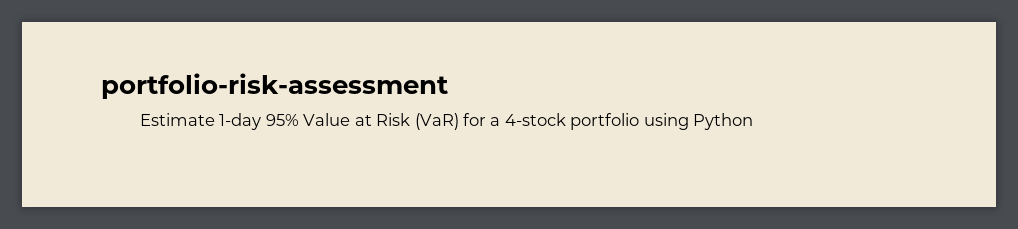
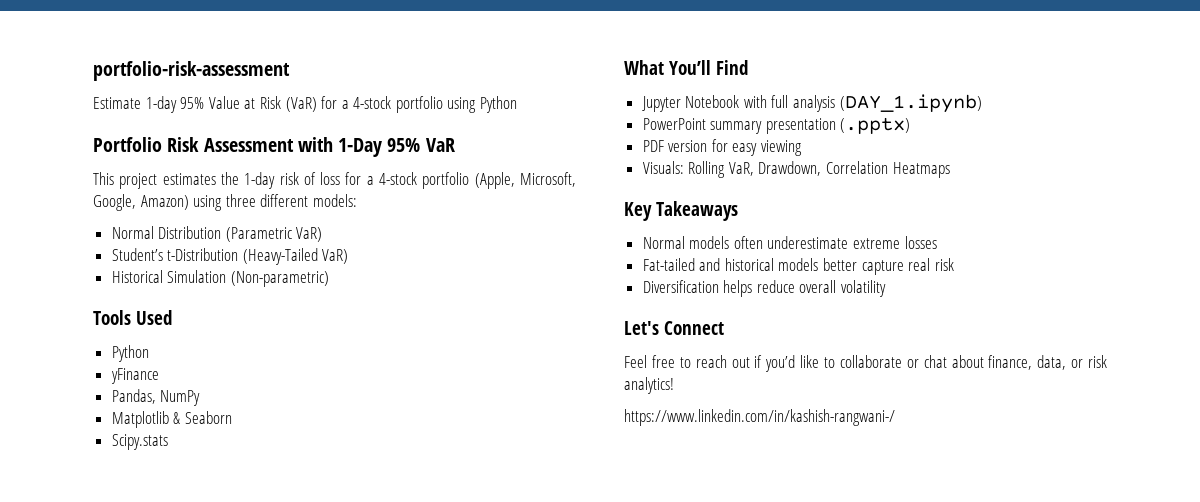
+ Portfolio Risk Assessment with 1-Day 95% VaR
+ This project estimates the 1-day risk of loss for a 4-stock portfolio (Apple, Microsoft, Google, Amazon) using three different models:
+ Normal Distribution (Parametric VaR)
+ Student’s t-Distribution (Heavy-Tailed VaR)
+ Historical Simulation (Non-parametric)
+ Tools Used
+ Python
+ yFinance
+ Pandas, NumPy
+ Matplotlib & Seaborn
+ Scipy.stats
+ What You’ll Find
+ Jupyter Notebook with full analysis (DAY_1.ipynb)
+ PowerPoint summary presentation (.pptx)
+ PDF version for easy viewing
+ Visuals: Rolling VaR, Drawdown, Correlation Heatmaps
+ Key Takeaways
+ Normal models often underestimate extreme losses
+ Fat-tailed and historical models better capture real risk
+ Diversification helps reduce overall volatility
+ Let's Connect
+ Feel free to reach out if you’d like to collaborate or chat about finance, data, or risk analytics!
+ https://www.linkedin.com/in/kashish-rangwani-/

